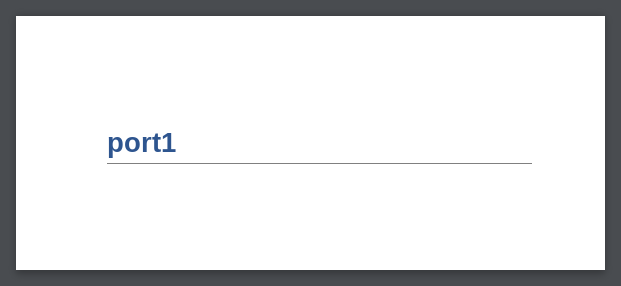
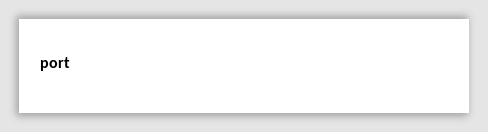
- port1
+ port

